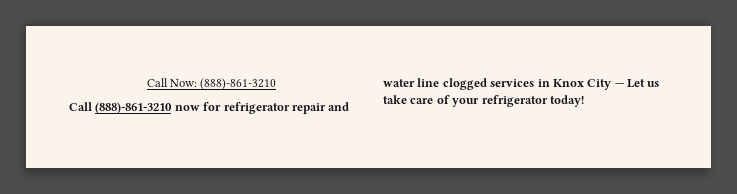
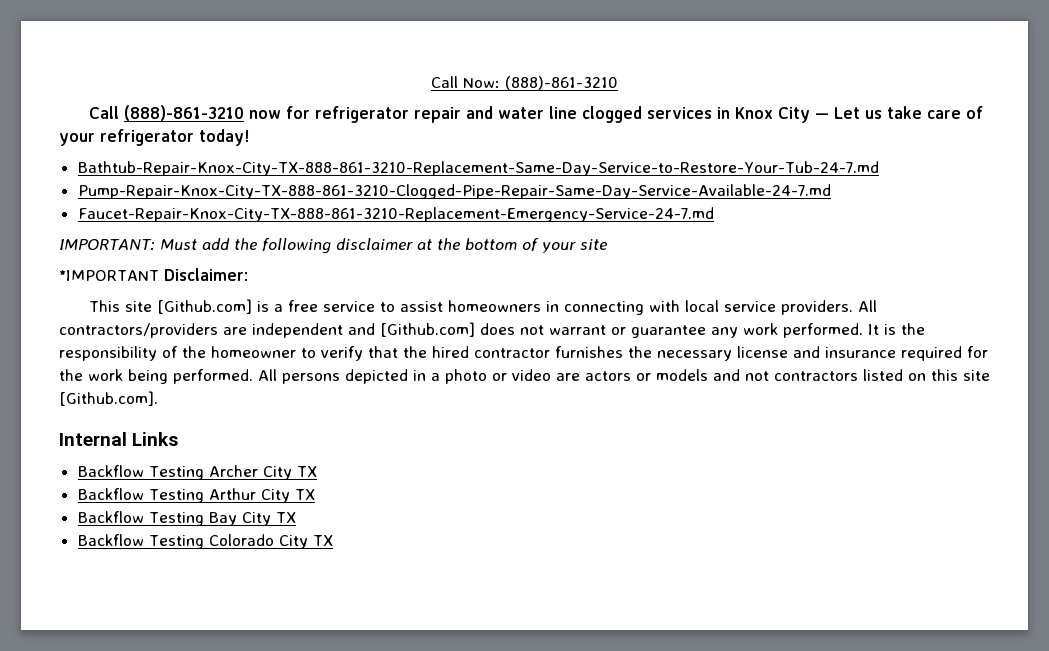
+ Bathtub-Repair-Knox-City-TX-888-861-3210-Replacement-Same-Day-Service-to-Restore-Your-Tub-24-7.md
+ Pump-Repair-Knox-City-TX-888-861-3210-Clogged-Pipe-Repair-Same-Day-Service-Available-24-7.md
+ Faucet-Repair-Knox-City-TX-888-861-3210-Replacement-Emergency-Service-24-7.md
+ IMPORTANT: Must add the following disclaimer at the bottom of your site
+ *IMPORTANT Disclaimer:
+ This site [Github.com] is a free service to assist homeowners in connecting with local service providers. All contractors/providers are independent and [Github.com] does not warrant or guarantee any work performed. It is the responsibility of the homeowner to verify that the hired contractor furnishes the necessary license and insurance required for the work being performed. All persons depicted in a photo or video are actors or models and not contractors listed on this site [Github.com].
+ Internal Links
+ Backflow Testing Archer City TX
+ Backflow Testing Arthur City TX
+ Backflow Testing Bay City TX
+ Backflow Testing Colorado City TX

